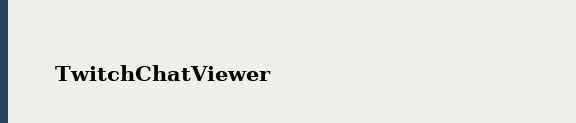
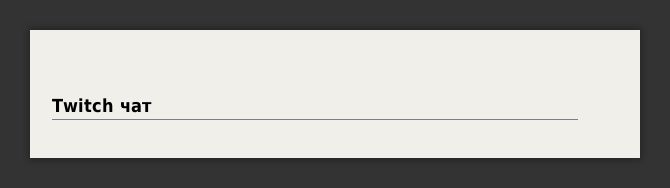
- TwitchChatViewer
+ Twitch чат

